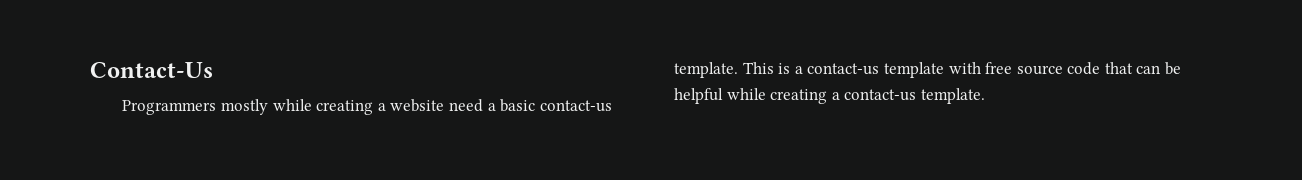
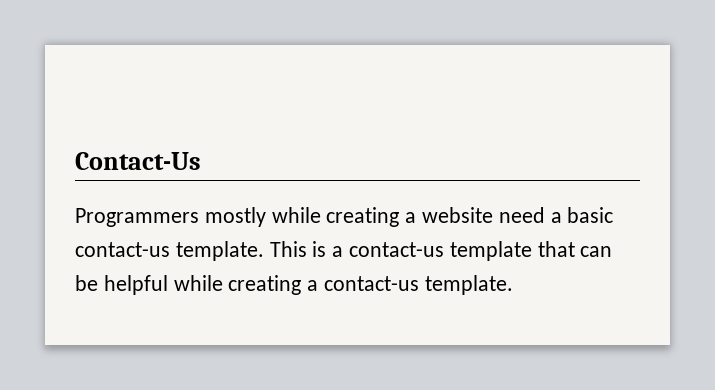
- This is a contact-us template with free source code that can be helpful while creating a contact-us template.
+ This is a contact-us template that can be helpful while creating a contact-us template.

